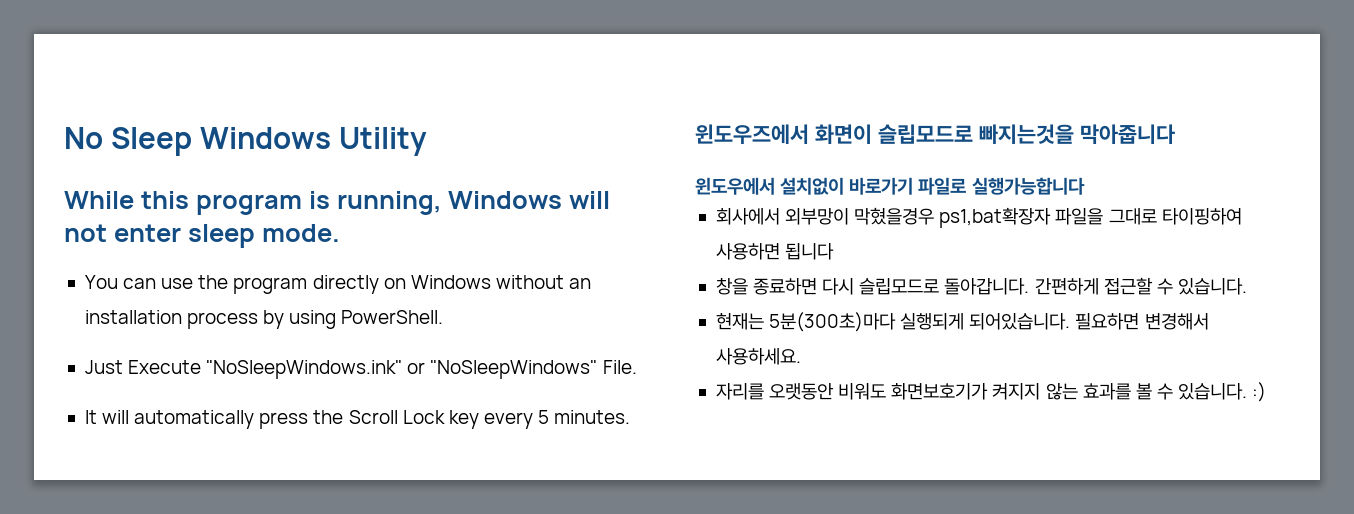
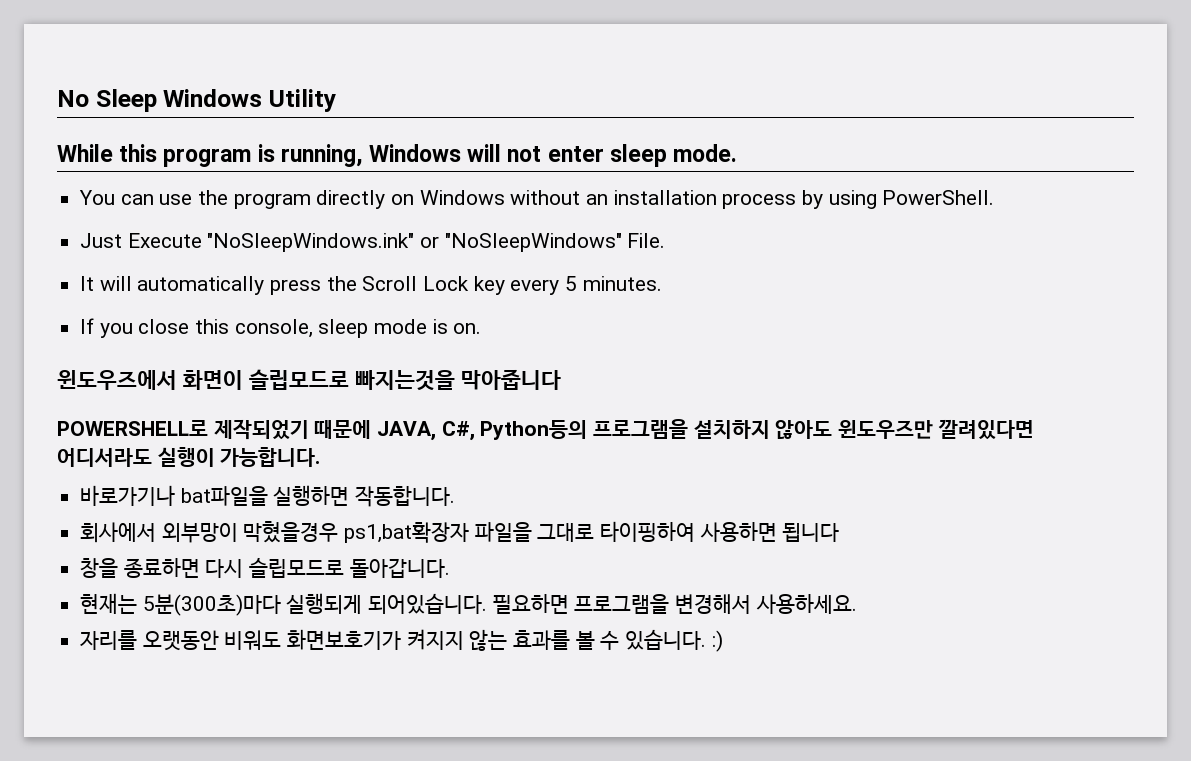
+ If you close this console, sleep mode is on.
- 윈도우에서 설치없이 바로가기 파일로 실행가능합니다
+ POWERSHELL로 제작되었기 때문에 JAVA, C#, Python등의 프로그램을 설치하지 않아도 윈도우즈만 깔려있다면 어디서라도 실행이 가능합니다.
+ 바로가기나 bat파일을 실행하면 작동합니다.
- 간편하게 접근할 수 있습니다.
- 필요하면 변경해서 사용하세요.
+ 필요하면 프로그램을 변경해서 사용하세요.

